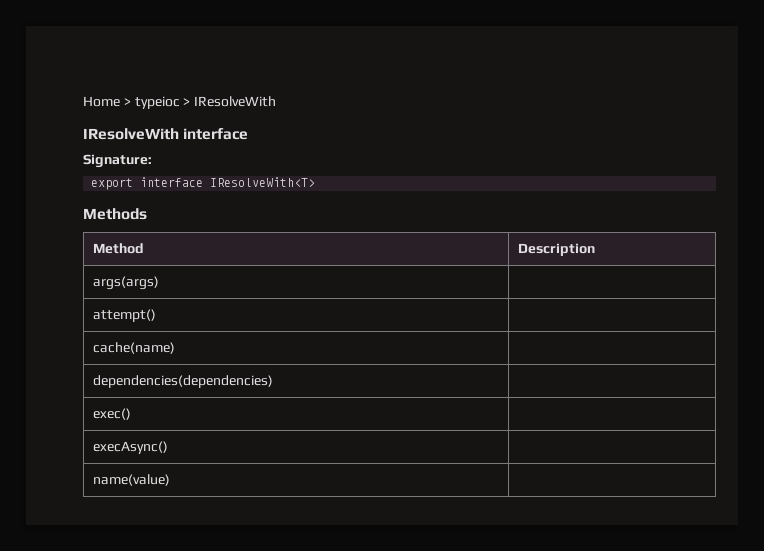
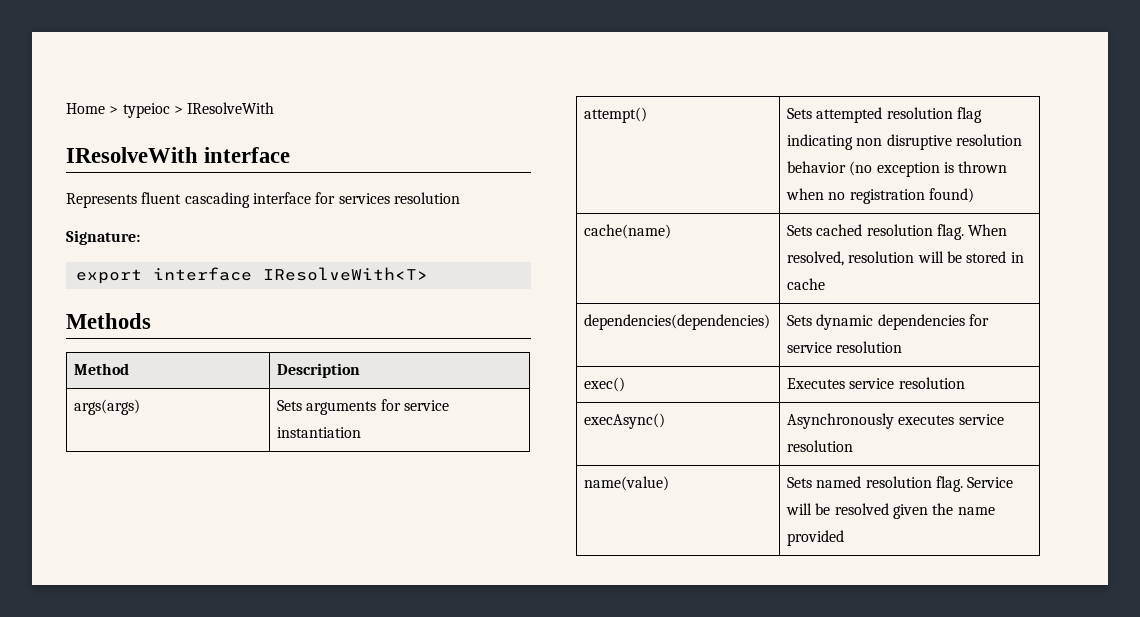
+ Represents fluent cascading interface for services resolution
- args(args) |
- attempt() |
- cache(name) |
- dependencies(dependencies) |
- exec() |
- execAsync() |
- name(value) |
+ args(args) | Sets arguments for service instantiation
+ attempt() | Sets attempted resolution flag indicating non disruptive resolution behavior (no exception is thrown when no registration found)
+ cache(name) | Sets cached resolution flag. When resolved, resolution will be stored in cache
+ dependencies(dependencies) | Sets dynamic dependencies for service resolution
+ exec() | Executes service resolution
+ execAsync() | Asynchronously executes service resolution
+ name(value) | Sets named resolution flag. Service will be resolved given the name provided

